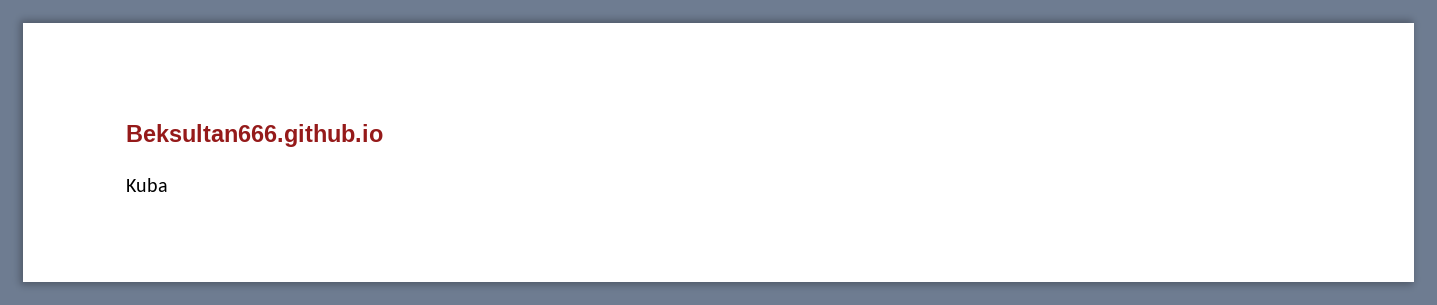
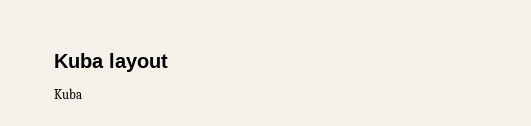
- Beksultan666.github.io
+ Kuba layout

